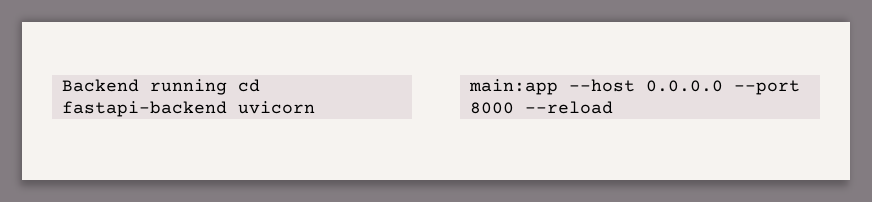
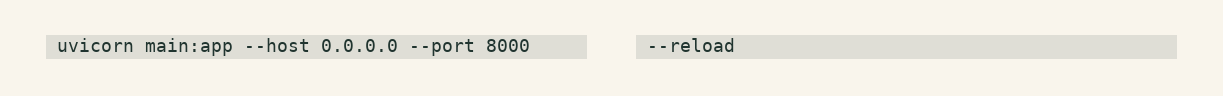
- Backend running cd fastapi-backend uvicorn main:app --host 0.0.0.0 --port 8000 --reload
+ uvicorn main:app --host 0.0.0.0 --port 8000 --reload

